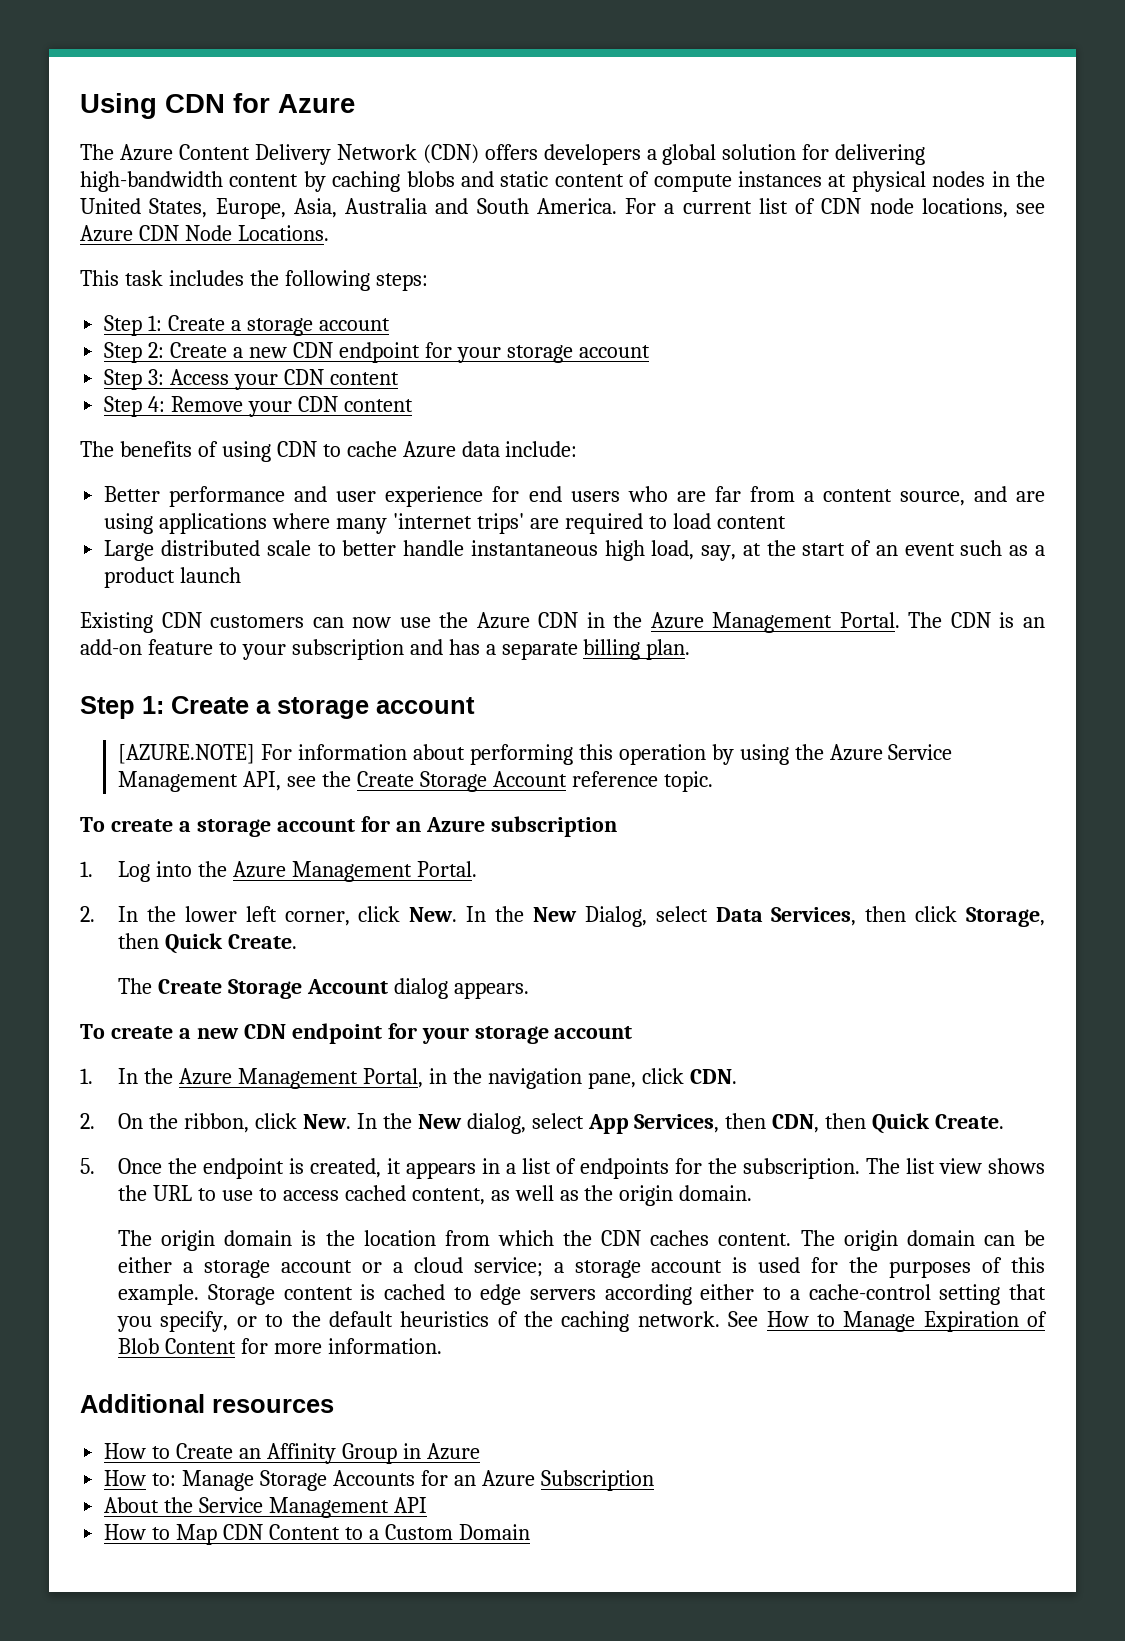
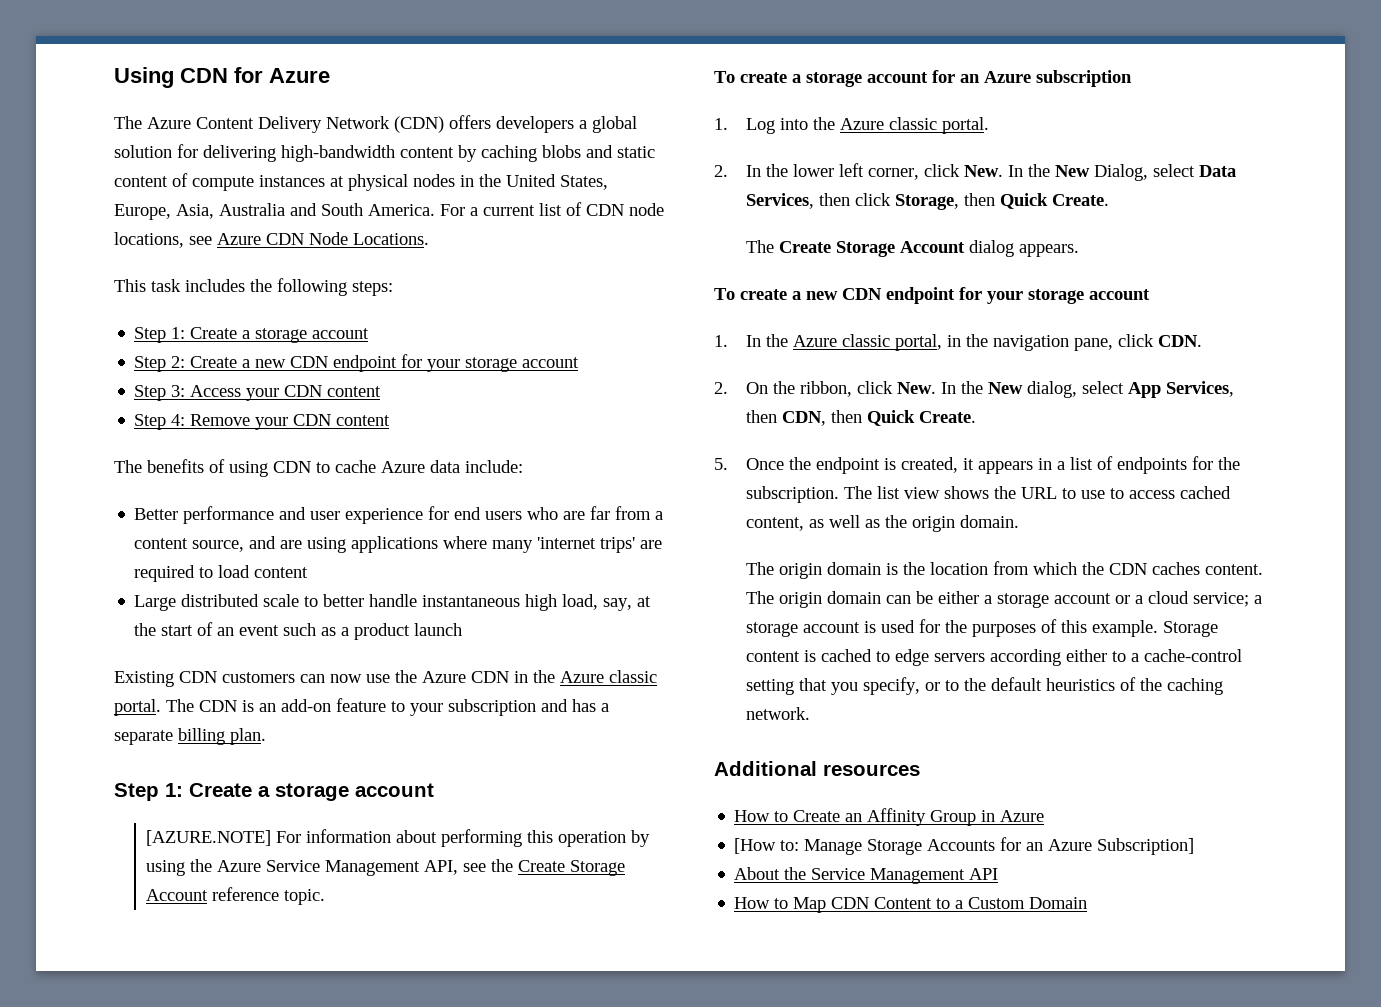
- Existing CDN customers can now use the Azure CDN in the Azure Management Portal.
+ Existing CDN customers can now use the Azure CDN in the Azure classic portal.
- 1. Log into the Azure Management Portal.
+ 1. Log into the Azure classic portal.
- 1. In the Azure Management Portal, in the navigation pane, click CDN.
+ 1. In the Azure classic portal, in the navigation pane, click CDN.
- See How to Manage Expiration of Blob Content for more information.
- How to: Manage Storage Accounts for an Azure Subscription
+ [How to: Manage Storage Accounts for an Azure Subscription]

